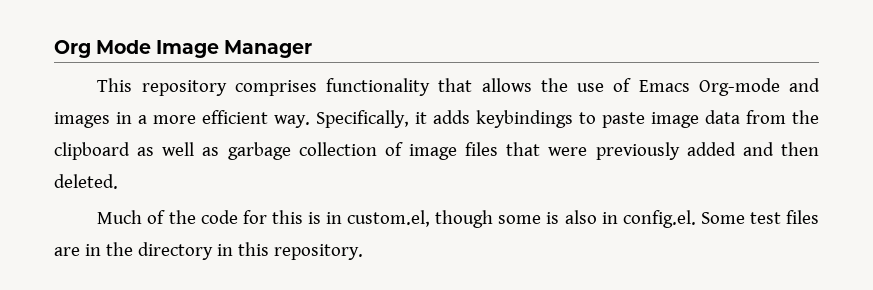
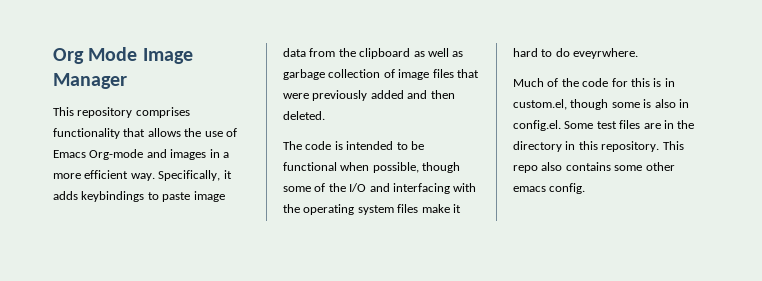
+ The code is intended to be functional when possible, though some of the I/O and interfacing with the operating system files make it hard to do eveyrwhere.
+ This repo also contains some other emacs config.

